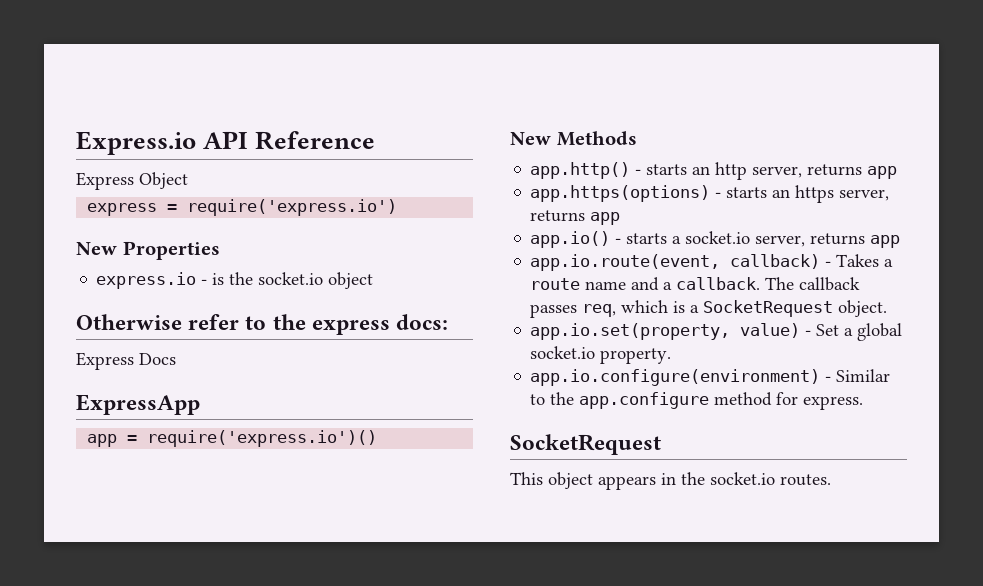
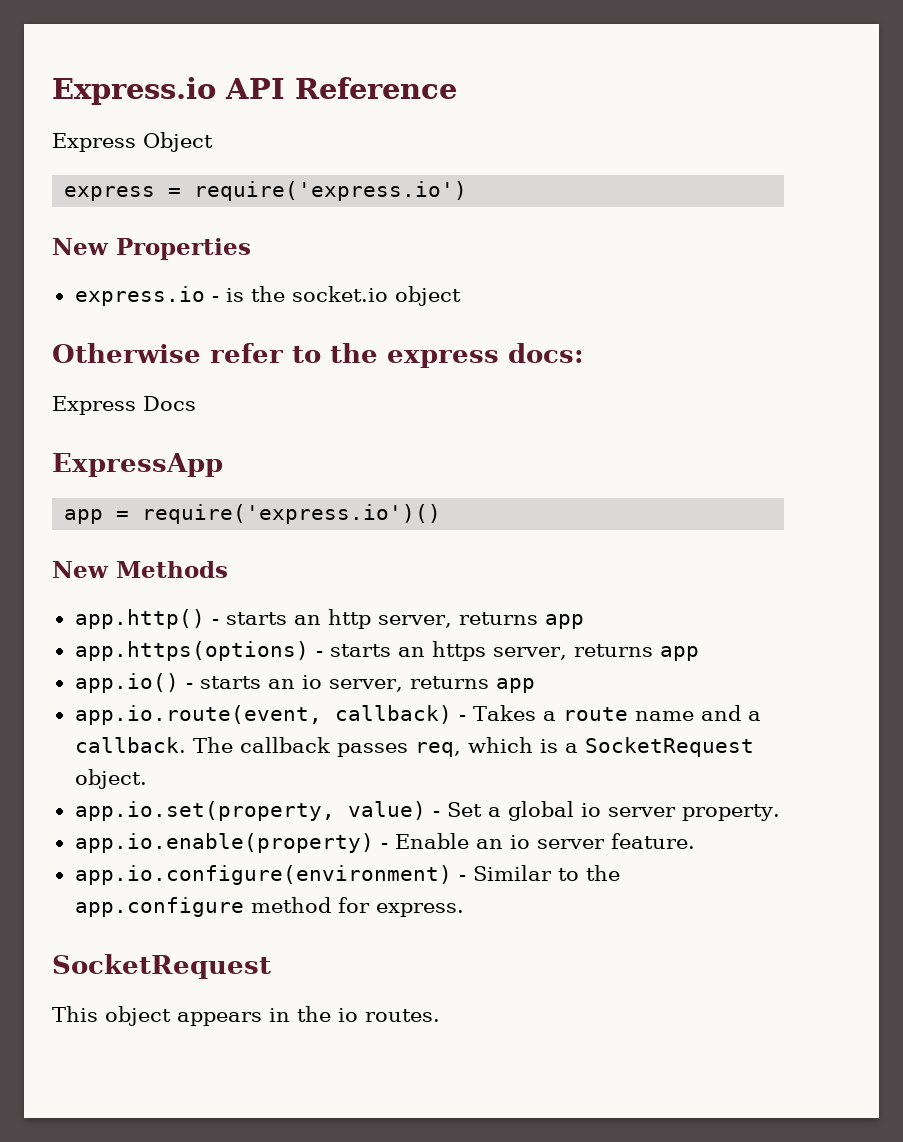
- app.io() - starts a socket.io server, returns app
+ app.io() - starts an io server, returns app
- app.io.set(property, value) - Set a global socket.io property.
+ app.io.set(property, value) - Set a global io server property.
+ app.io.enable(property) - Enable an io server feature.
- This object appears in the socket.io routes.
+ This object appears in the io routes.

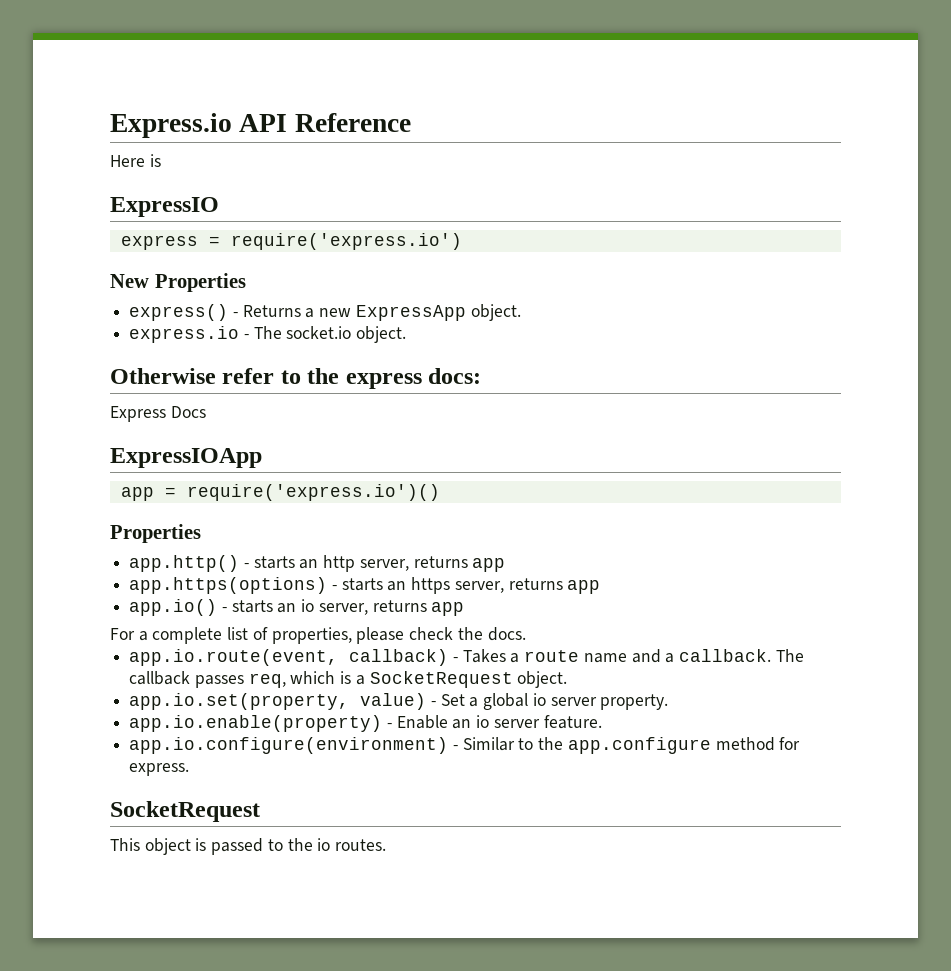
- Express Object
+ Here is
+ ExpressIO
- express.io - is the socket.io object
+ express() - Returns a new ExpressApp object.
+ express.io - The socket.io object.
- ExpressApp
+ ExpressIOApp
  app = require('express.io')()
- New Methods
+ Properties
+ For a complete list of properties, please check the docs.
- This object appears in the io routes.
+ This object is passed to the io routes.

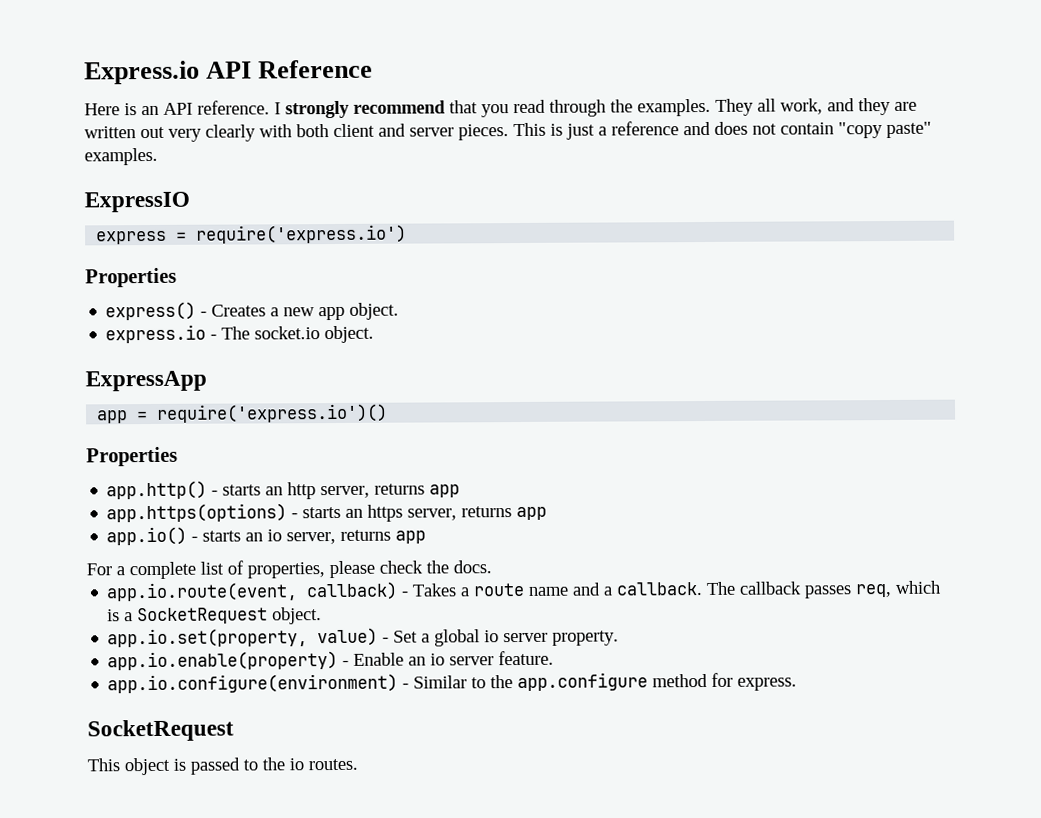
- Here is
+ Here is an API reference. I strongly recommend that you read through the examples. They all work, and they are written out very clearly with both client and server pieces. This is just a reference and does not contain "copy paste" examples.
  express = require('express.io')
- New Properties
+ Properties
- express() - Returns a new ExpressApp object.
+ express() - Creates a new app object.
- Otherwise refer to the express docs:
- Express Docs
- ExpressIOApp
+ ExpressApp

